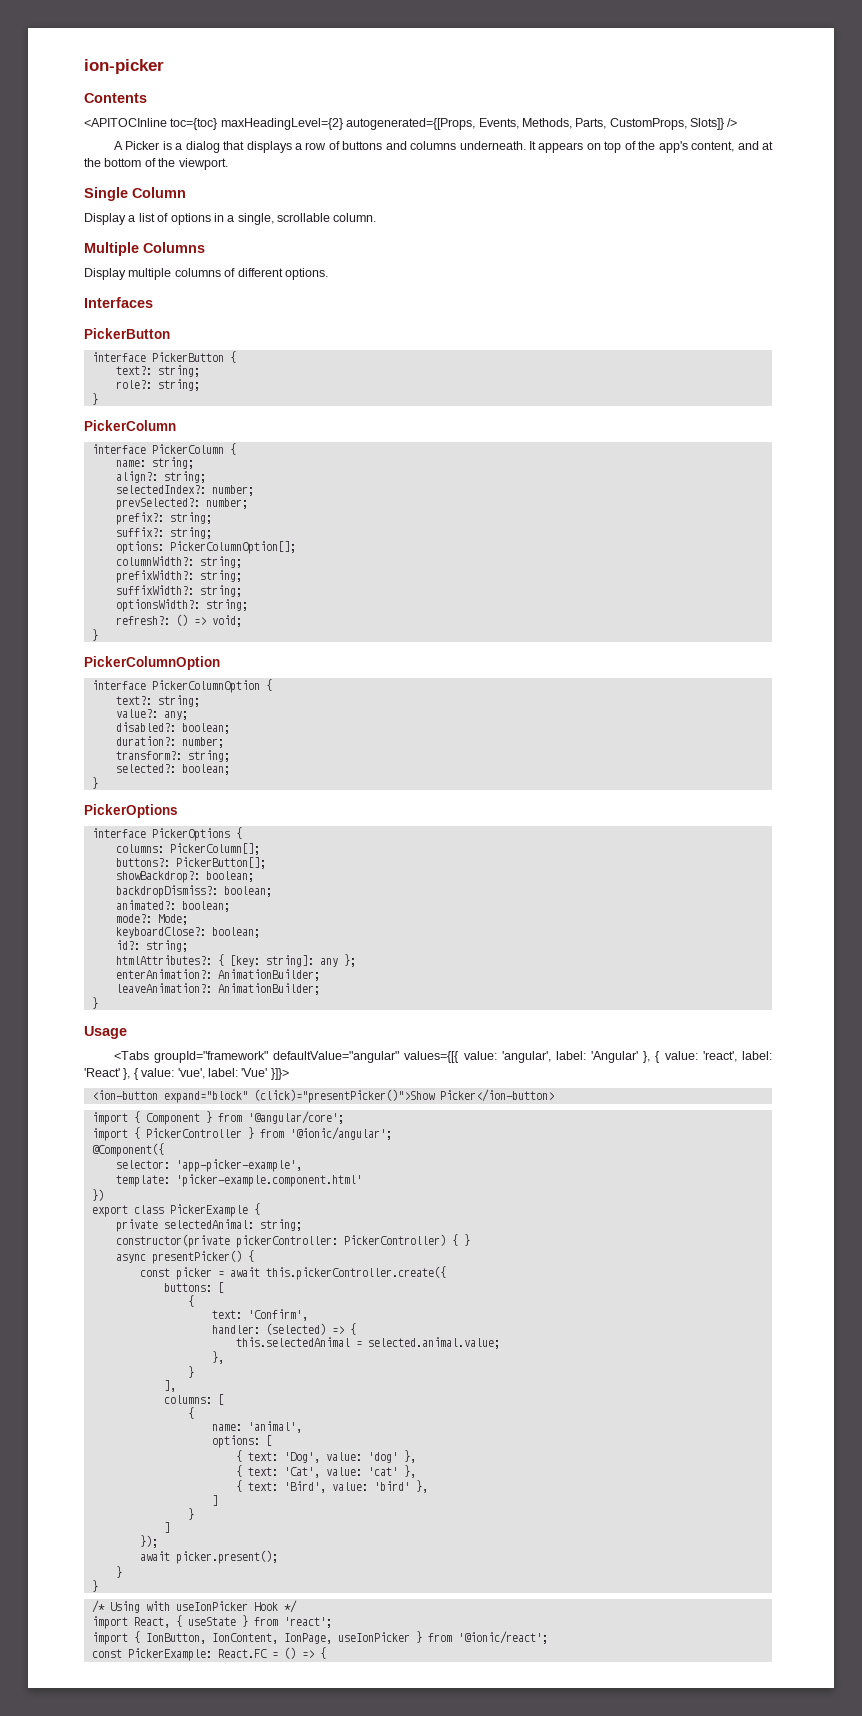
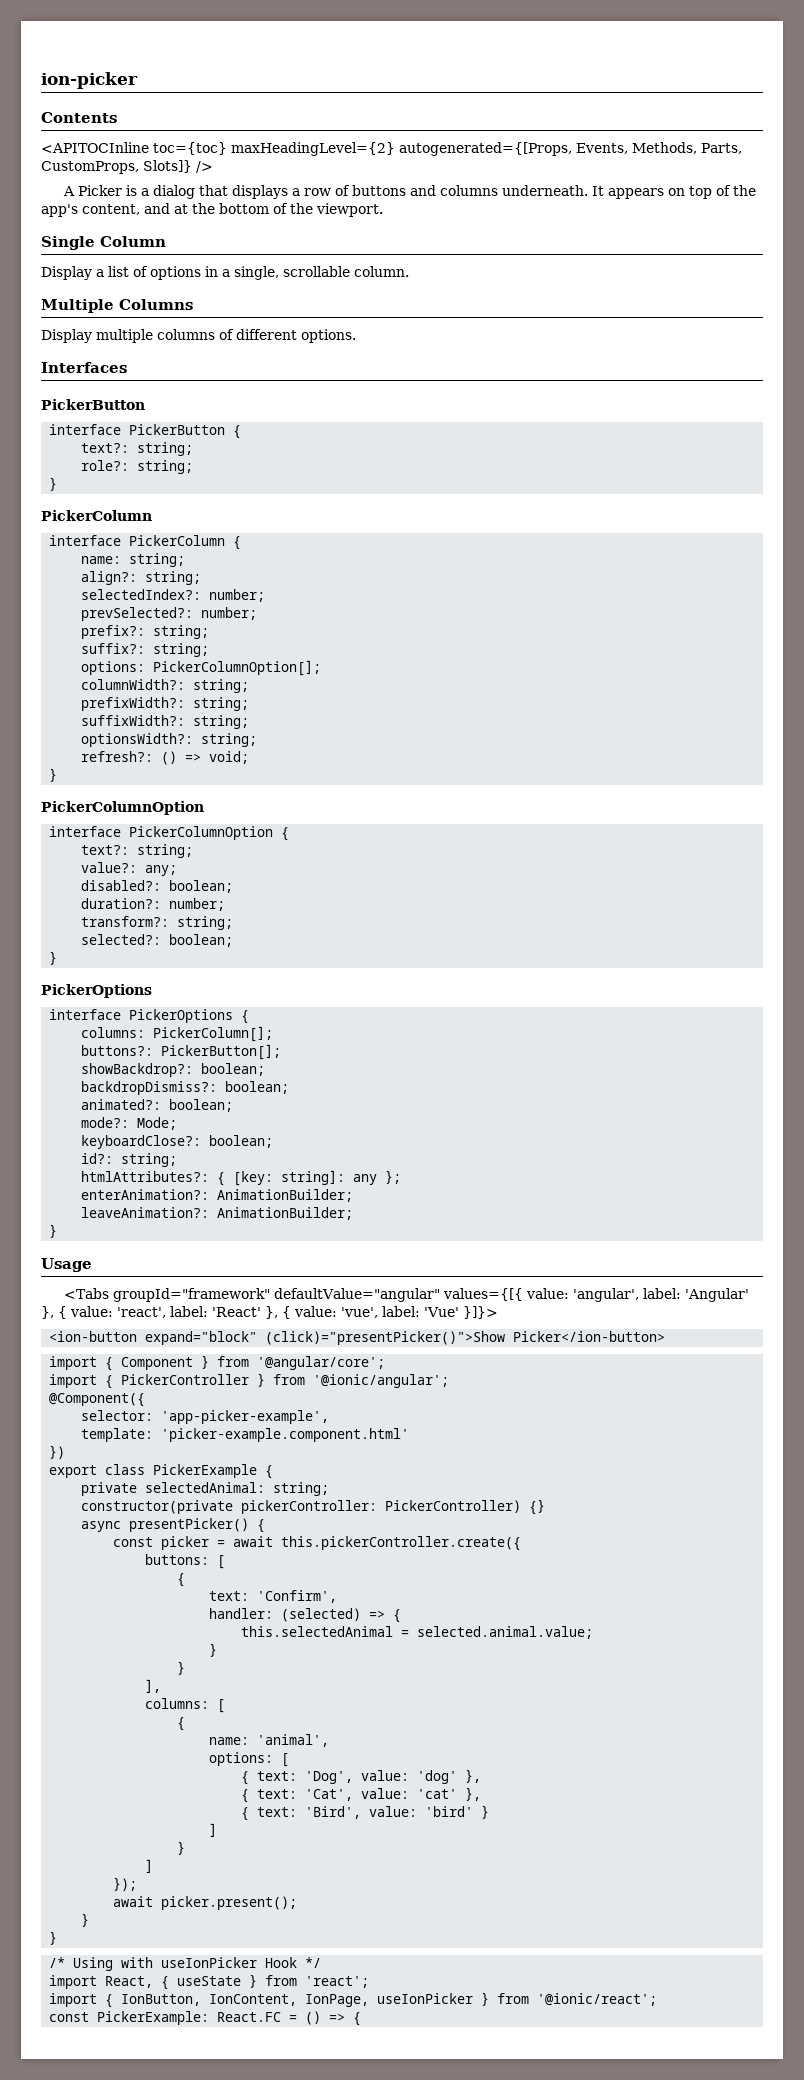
- constructor(private pickerController: PickerController) { }
+ constructor(private pickerController: PickerController) {}
  this.selectedAnimal = selected.animal.value;
- },
+ }
- { text: 'Bird', value: 'bird' },
+ { text: 'Bird', value: 'bird' }

